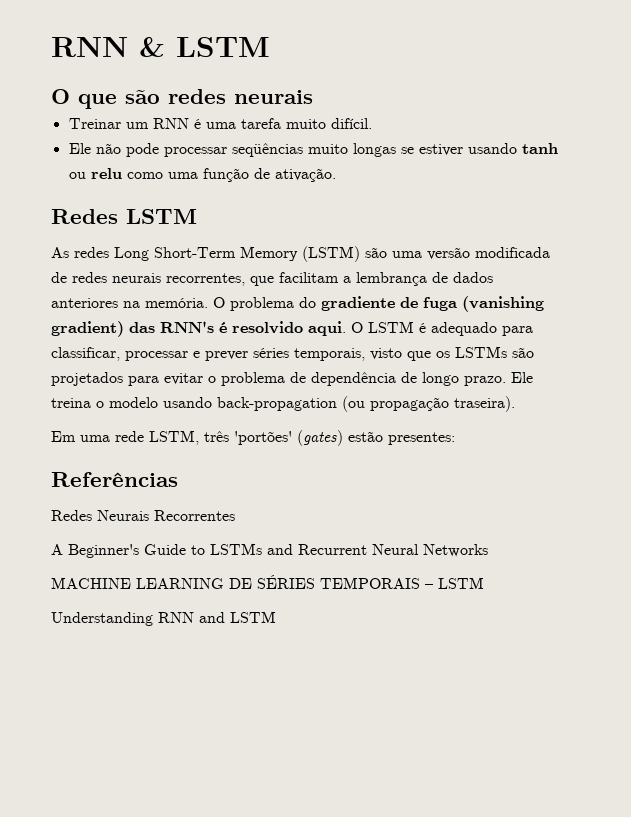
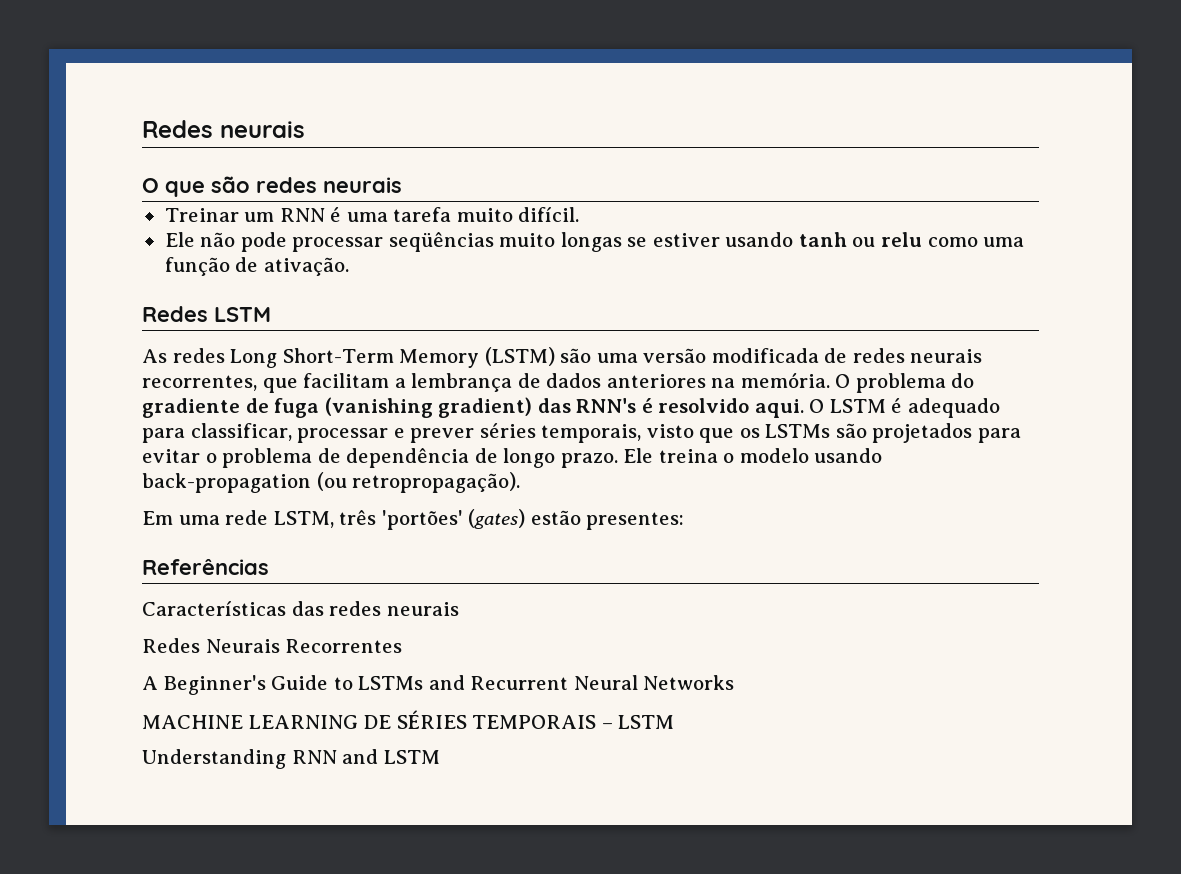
- RNN & LSTM
+ Redes neurais
- Ele treina o modelo usando back-propagation (ou propagação traseira).
+ Ele treina o modelo usando back-propagation (ou retropropagação).
+ Características das redes neurais

